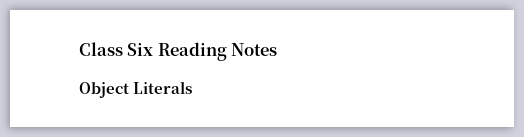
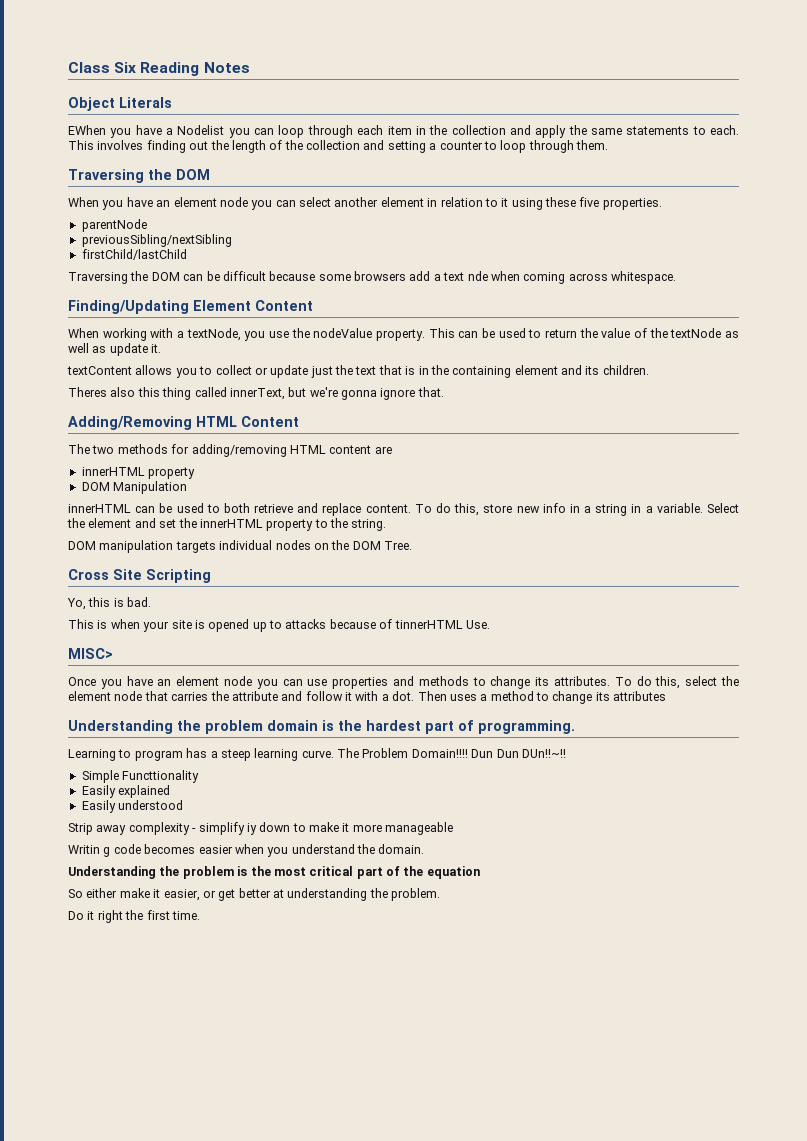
+ EWhen you have a Nodelist you can loop through each item in the collection and apply the same statements to each. This involves finding out the length of the collection and setting a counter to loop through them.
+ Traversing the DOM
+ When you have an element node you can select another element in relation to it using these five properties.
+ parentNode
+ previousSibling/nextSibling
+ firstChild/lastChild
+ Traversing the DOM can be difficult because some browsers add a text nde when coming across whitespace.
+ Finding/Updating Element Content
+ When working with a textNode, you use the nodeValue property. This can be used to return the value of the textNode as well as update it.
+ textContent allows you to collect or update just the text that is in the containing element and its children.
+ Theres also this thing called innerText, but we're gonna ignore that.
+ Adding/Removing HTML Content
+ The two methods for adding/removing HTML content are
+ innerHTML property
+ DOM Manipulation
+ innerHTML can be used to both retrieve and replace content. To do this, store new info in a string in a variable. Select the element and set the innerHTML property to the string.
+ DOM manipulation targets individual nodes on the DOM Tree.
+ Cross Site Scripting
+ Yo, this is bad.
+ This is when your site is opened up to attacks because of tinnerHTML Use.
+ MISC>
+ Once you have an element node you can use properties and methods to change its attributes. To do this, select the element node that carries the attribute and follow it with a dot. Then uses a method to change its attributes
+ Understanding the problem domain is the hardest part of programming.
+ Learning to program has a steep learning curve. The Problem Domain!!!! Dun Dun DUn!!~!!
+ Simple Functtionality
+ Easily explained
+ Easily understood
+ Strip away complexity - simplify iy down to make it more manageable
+ Writin g code becomes easier when you understand the domain.
+ Understanding the problem is the most critical part of the equation
+ So either make it easier, or get better at understanding the problem.
+ Do it right the first time.

